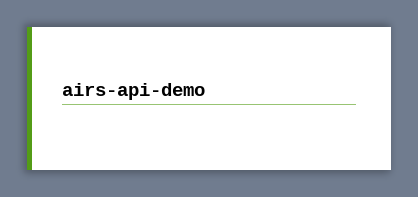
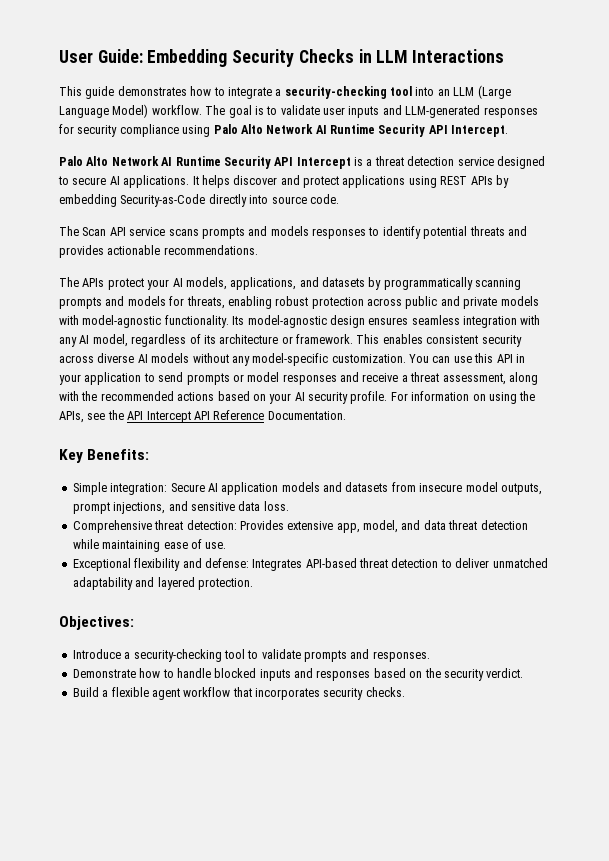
- airs-api-demo
+ User Guide: Embedding Security Checks in LLM Interactions
+ This guide demonstrates how to integrate a security-checking tool into an LLM (Large Language Model) workflow. The goal is to validate user inputs and LLM-generated responses for security compliance using Palo Alto Network AI Runtime Security API Intercept.
+ Palo Alto Network AI Runtime Security API Intercept is a threat detection service designed to secure AI applications. It helps discover and protect applications using REST APIs by embedding Security-as-Code directly into source code.
+ The Scan API service scans prompts and models responses to identify potential threats and provides actionable recommendations.
+ The APIs protect your AI models, applications, and datasets by programmatically scanning prompts and models for threats, enabling robust protection across public and private models with model-agnostic functionality. Its model-agnostic design ensures seamless integration with any AI model, regardless of its architecture or framework. This enables consistent security across diverse AI models without any model-specific customization. You can use this API in your application to send prompts or model responses and receive a threat assessment, along with the recommended actions based on your AI security profile. For information on using the APIs, see the API Intercept API Reference Documentation.
+ Key Benefits:
+ Simple integration: Secure AI application models and datasets from insecure model outputs, prompt injections, and sensitive data loss.
+ Comprehensive threat detection: Provides extensive app, model, and data threat detection while maintaining ease of use.
+ Exceptional flexibility and defense: Integrates API-based threat detection to deliver unmatched adaptability and layered protection.
+ Objectives:
+ Introduce a security-checking tool to validate prompts and responses.
+ Demonstrate how to handle blocked inputs and responses based on the security verdict.
+ Build a flexible agent workflow that incorporates security checks.

